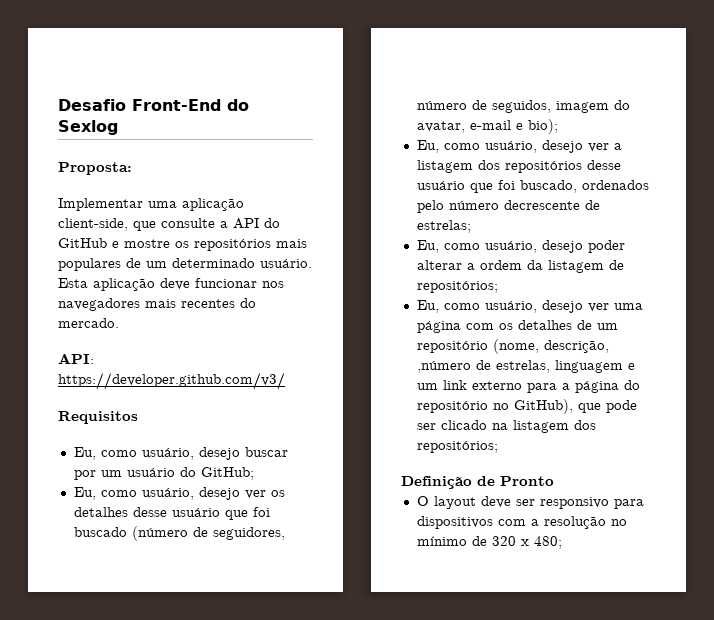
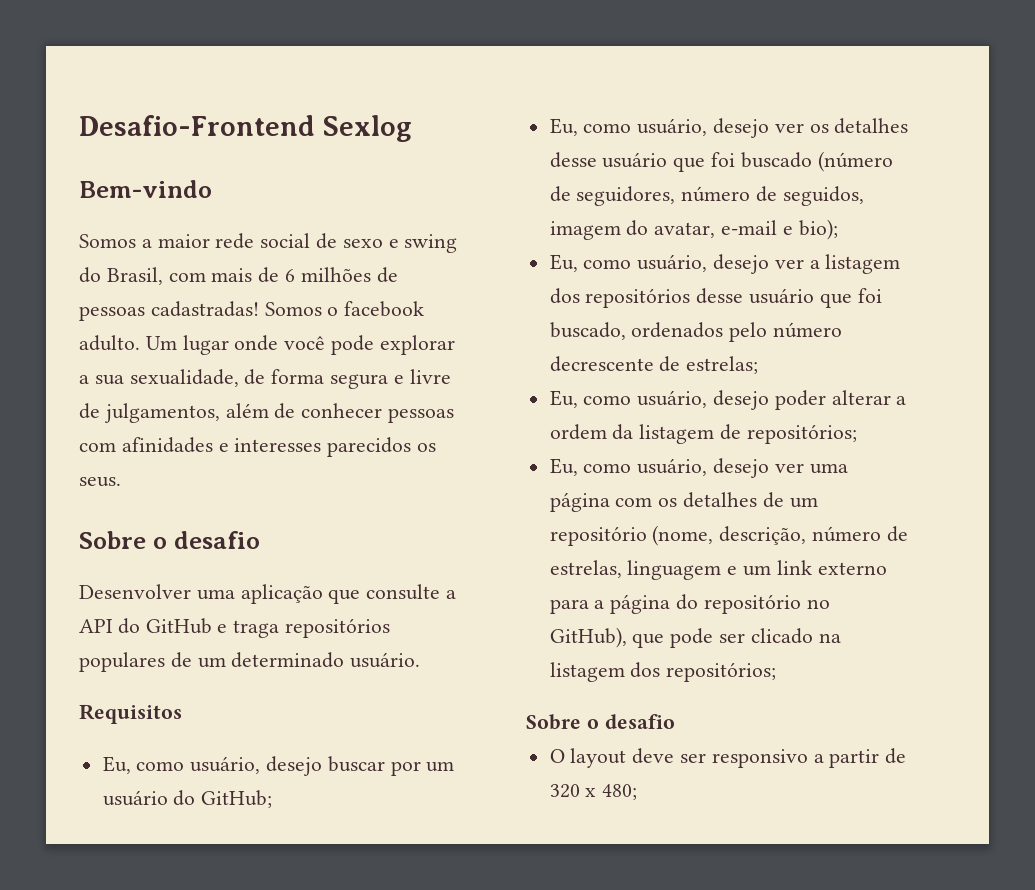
- Desafio Front-End do Sexlog
- Proposta:
- Implementar uma aplicação client-side, que consulte a API do GitHub e mostre os repositórios mais populares de um determinado usuário. Esta aplicação deve funcionar nos navegadores mais recentes do mercado.
- API: https://developer.github.com/v3/
+ Desafio-Frontend Sexlog
+ Bem-vindo
+ Somos a maior rede social de sexo e swing do Brasil, com mais de 6 milhões de pessoas cadastradas! Somos o facebook adulto. Um lugar onde você pode explorar a sua sexualidade, de forma segura e livre de julgamentos, além de conhecer pessoas com afinidades e interesses parecidos os seus.
+ Sobre o desafio
+ Desenvolver uma aplicação que consulte a API do GitHub e traga repositórios populares de um determinado usuário.
- Eu, como usuário, desejo ver uma página com os detalhes de um repositório (nome, descrição, ,número de estrelas, linguagem e um link externo para a página do repositório no GitHub), que pode ser clicado na listagem dos repositórios;
- Definição de Pronto
+ Eu, como usuário, desejo ver uma página com os detalhes de um repositório (nome, descrição, número de estrelas, linguagem e um link externo para a página do repositório no GitHub), que pode ser clicado na listagem dos repositórios;
+ Sobre o desafio
- O layout deve ser responsivo para dispositivos com a resolução no mínimo de 320 x 480;
+ O layout deve ser responsivo a partir de 320 x 480;

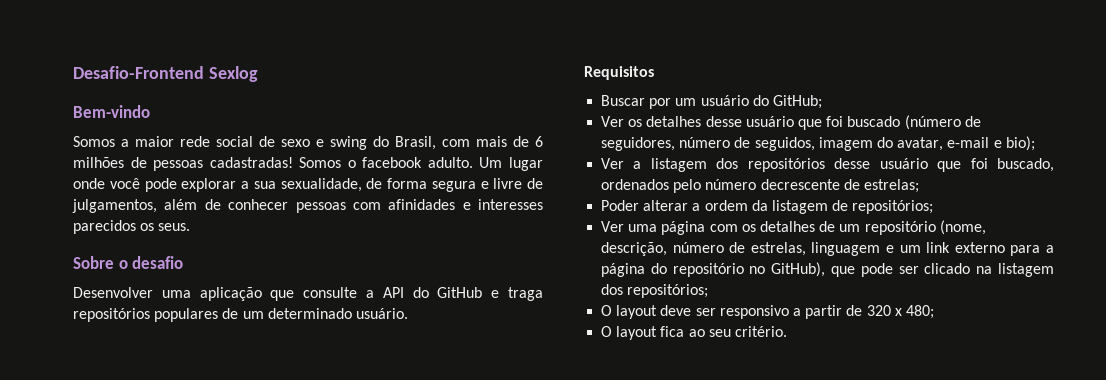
- Eu, como usuário, desejo buscar por um usuário do GitHub;
+ Buscar por um usuário do GitHub;
- Eu, como usuário, desejo ver os detalhes desse usuário que foi buscado (número de seguidores, número de seguidos, imagem do avatar, e-mail e bio);
+ Ver os detalhes desse usuário que foi buscado (número de seguidores, número de seguidos, imagem do avatar, e-mail e bio);
- Eu, como usuário, desejo ver a listagem dos repositórios desse usuário que foi buscado, ordenados pelo número decrescente de estrelas;
+ Ver a listagem dos repositórios desse usuário que foi buscado, ordenados pelo número decrescente de estrelas;
- Eu, como usuário, desejo poder alterar a ordem da listagem de repositórios;
+ Poder alterar a ordem da listagem de repositórios;
- Eu, como usuário, desejo ver uma página com os detalhes de um repositório (nome, descrição, número de estrelas, linguagem e um link externo para a página do repositório no GitHub), que pode ser clicado na listagem dos repositórios;
- Sobre o desafio
+ Ver uma página com os detalhes de um repositório (nome, descrição, número de estrelas, linguagem e um link externo para a página do repositório no GitHub), que pode ser clicado na listagem dos repositórios;
+ O layout fica ao seu critério.

